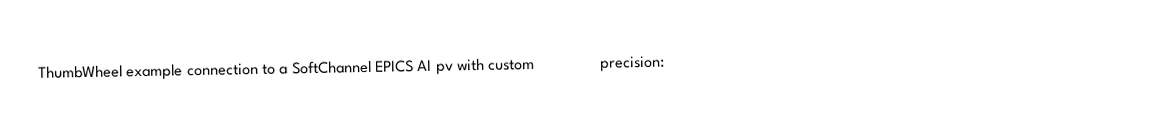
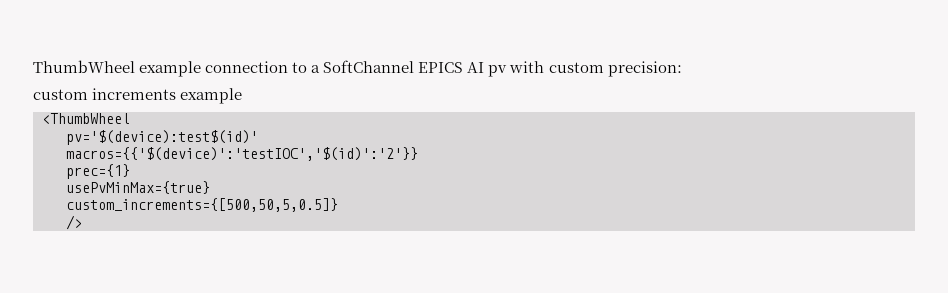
+ custom increments example
+ <ThumbWheel
+ pv='$(device):test$(id)'
+ macros={{'$(device)':'testIOC','$(id)':'2'}}
+ prec={1}
+ usePvMinMax={true}
+ custom_increments={[500,50,5,0.5]}
+ />

